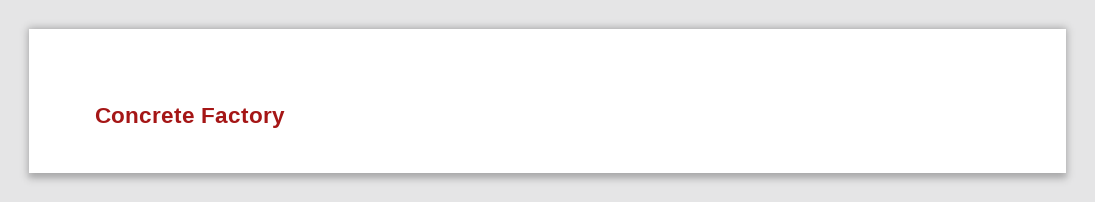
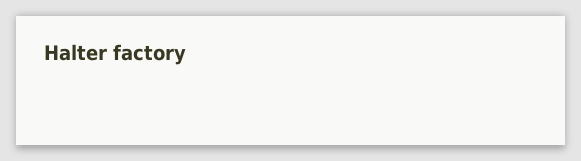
- Concrete Factory
+ Halter factory

